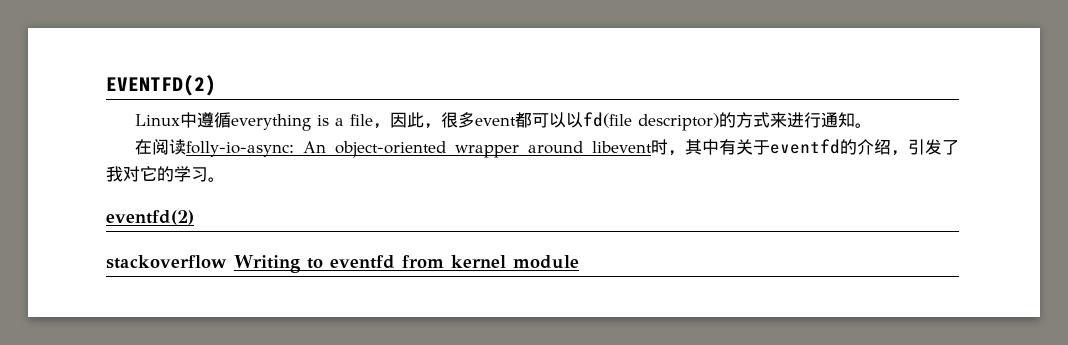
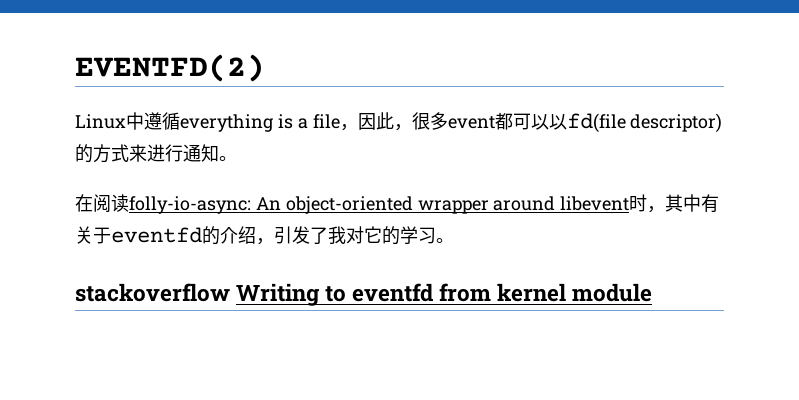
- eventfd(2)

